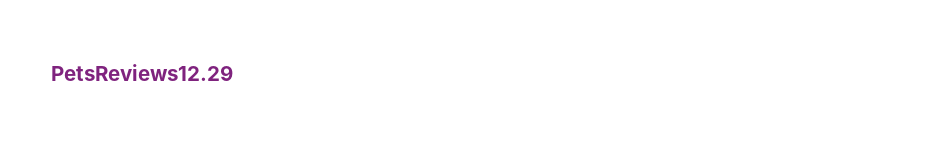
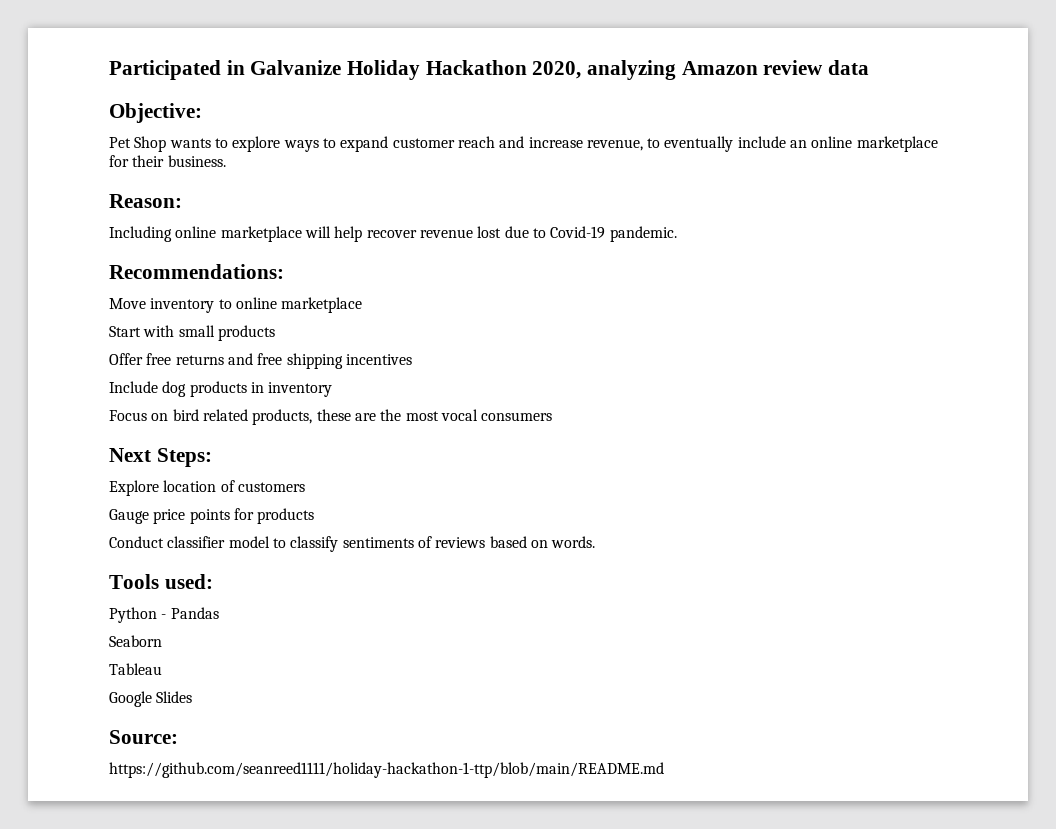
- PetsReviews12.29
+ Participated in Galvanize Holiday Hackathon 2020, analyzing Amazon review data
+ Objective:
+ Pet Shop wants to explore ways to expand customer reach and increase revenue, to eventually include an online marketplace for their business.
+ Reason:
+ Including online marketplace will help recover revenue lost due to Covid-19 pandemic.
+ Recommendations:
+ Move inventory to online marketplace
+ Start with small products
+ Offer free returns and free shipping incentives
+ Include dog products in inventory
+ Focus on bird related products, these are the most vocal consumers
+ Next Steps:
+ Explore location of customers
+ Gauge price points for products
+ Conduct classifier model to classify sentiments of reviews based on words.
+ Tools used:
+ Python - Pandas
+ Seaborn
+ Tableau
+ Google Slides
+ Source:
+ https://github.com/seanreed1111/holiday-hackathon-1-ttp/blob/main/README.md

